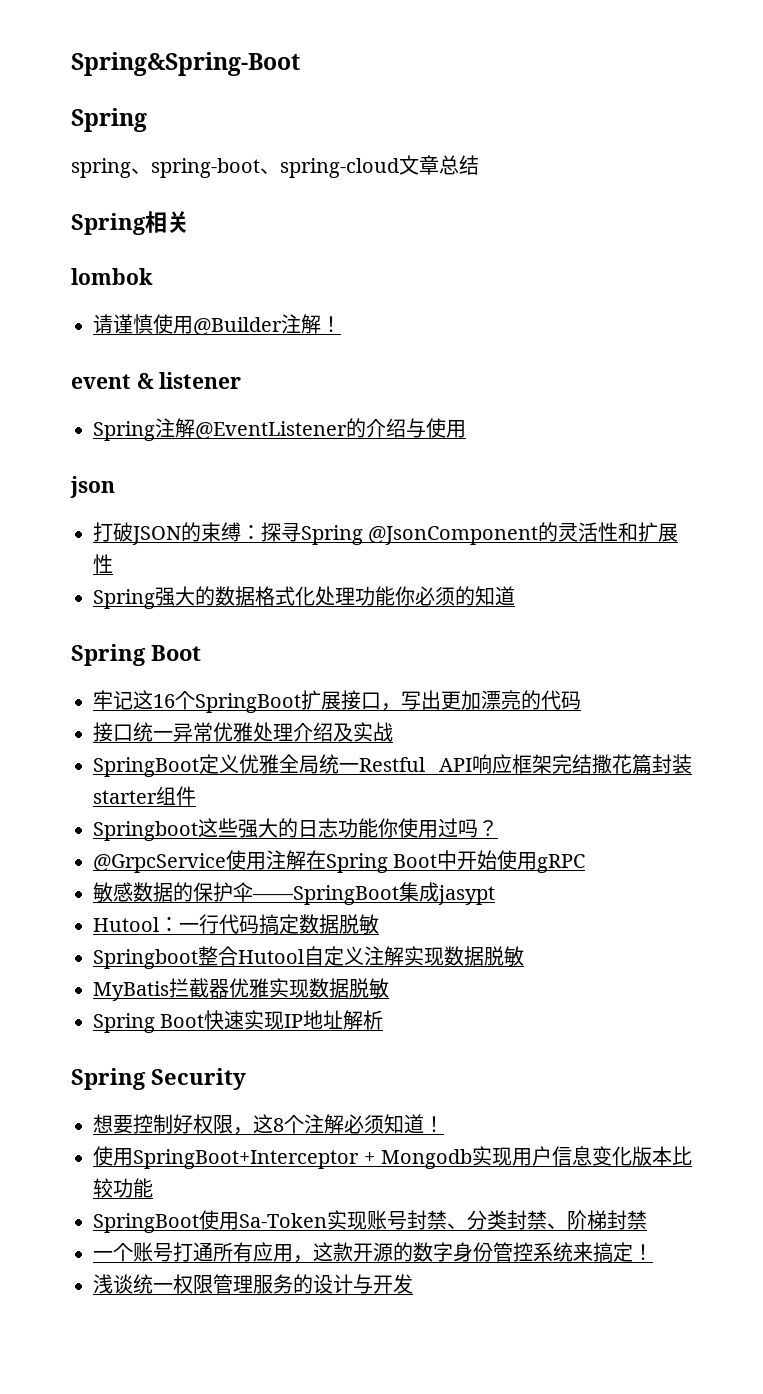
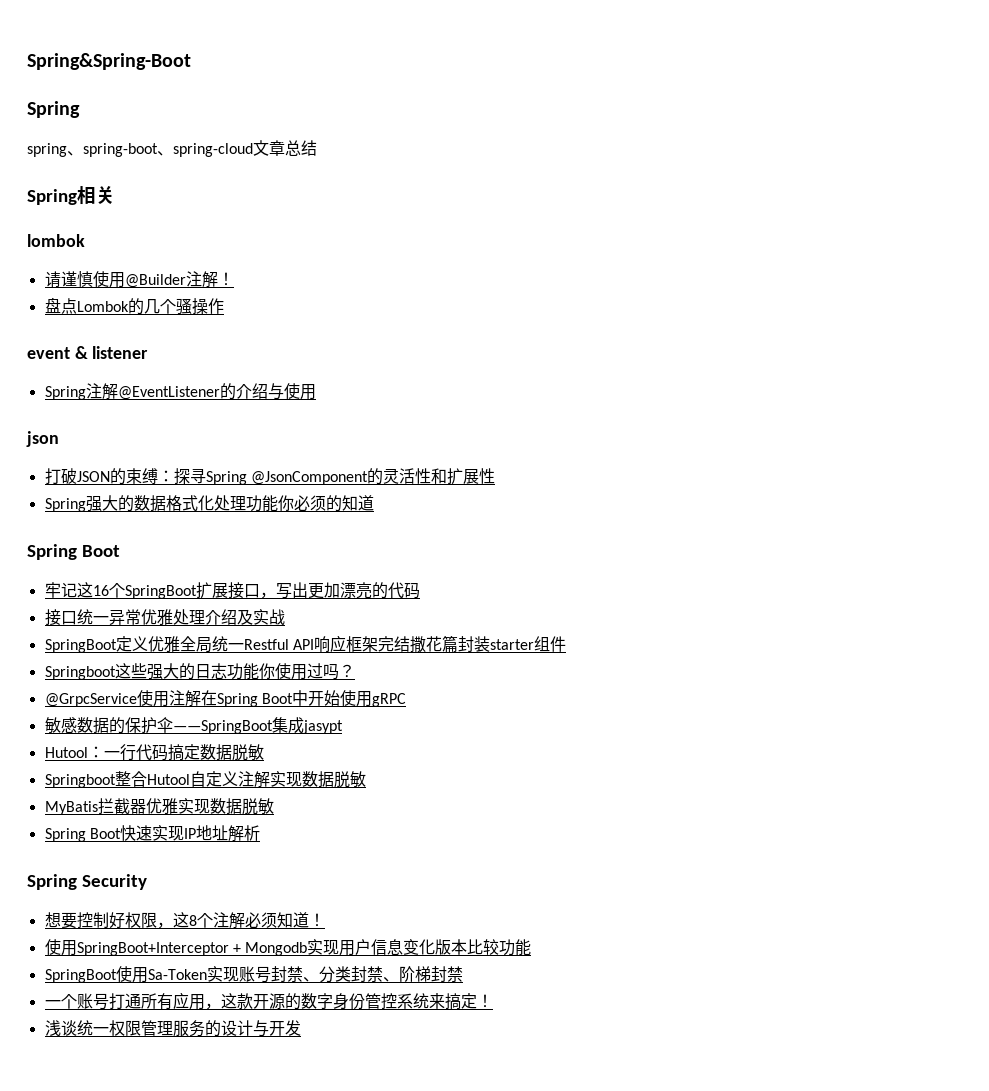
+ 盘点Lombok的几个骚操作

